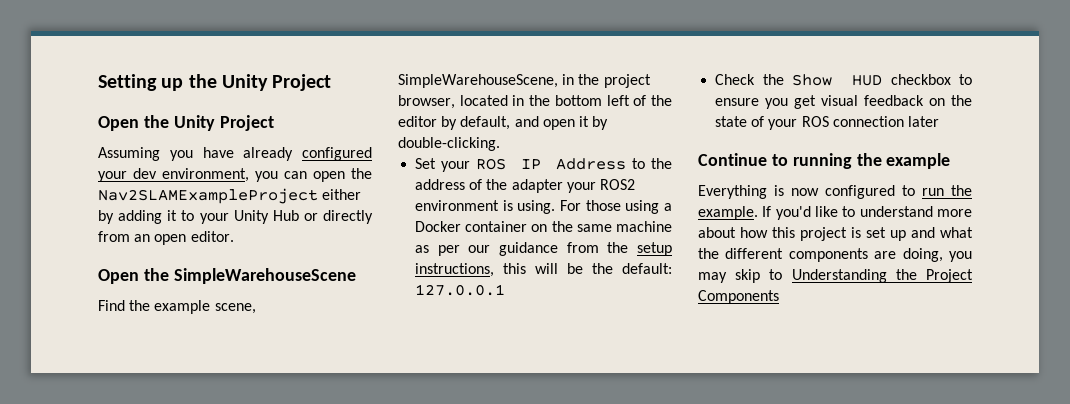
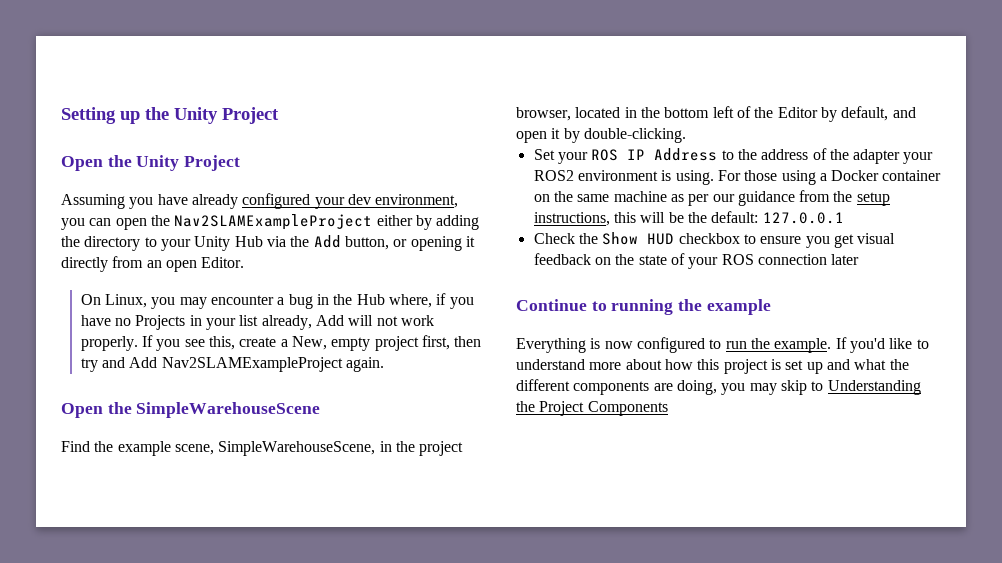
- Assuming you have already configured your dev environment, you can open the Nav2SLAMExampleProject either by adding it to your Unity Hub or directly from an open editor.
+ Assuming you have already configured your dev environment, you can open the Nav2SLAMExampleProject either by adding the directory to your Unity Hub via the Add button, or opening it directly from an open Editor.
+ On Linux, you may encounter a bug in the Hub where, if you have no Projects in your list already, Add will not work properly. If you see this, create a New, empty project first, then try and Add Nav2SLAMExampleProject again.
- Find the example scene, SimpleWarehouseScene, in the project browser, located in the bottom left of the editor by default, and open it by double-clicking.
+ Find the example scene, SimpleWarehouseScene, in the project browser, located in the bottom left of the Editor by default, and open it by double-clicking.

